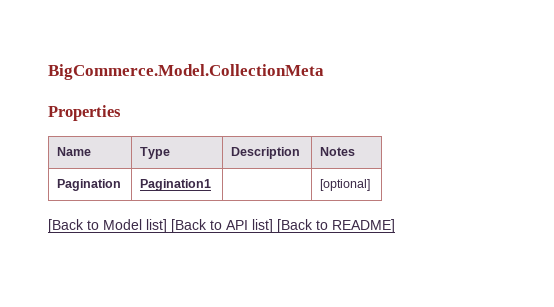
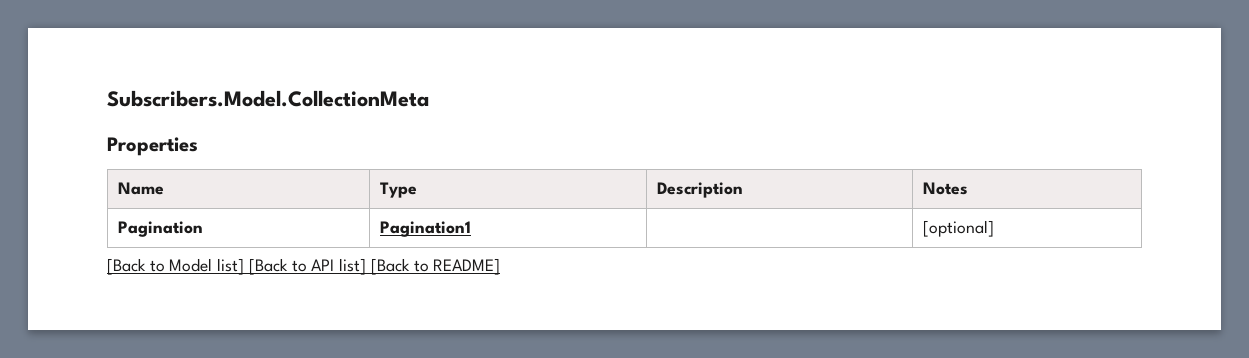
- BigCommerce.Model.CollectionMeta
+ Subscribers.Model.CollectionMeta

